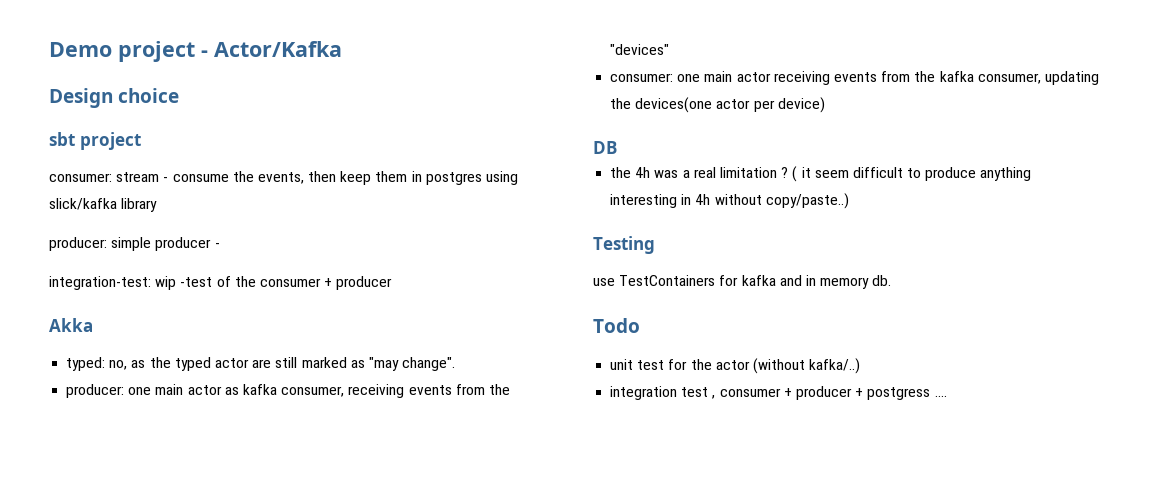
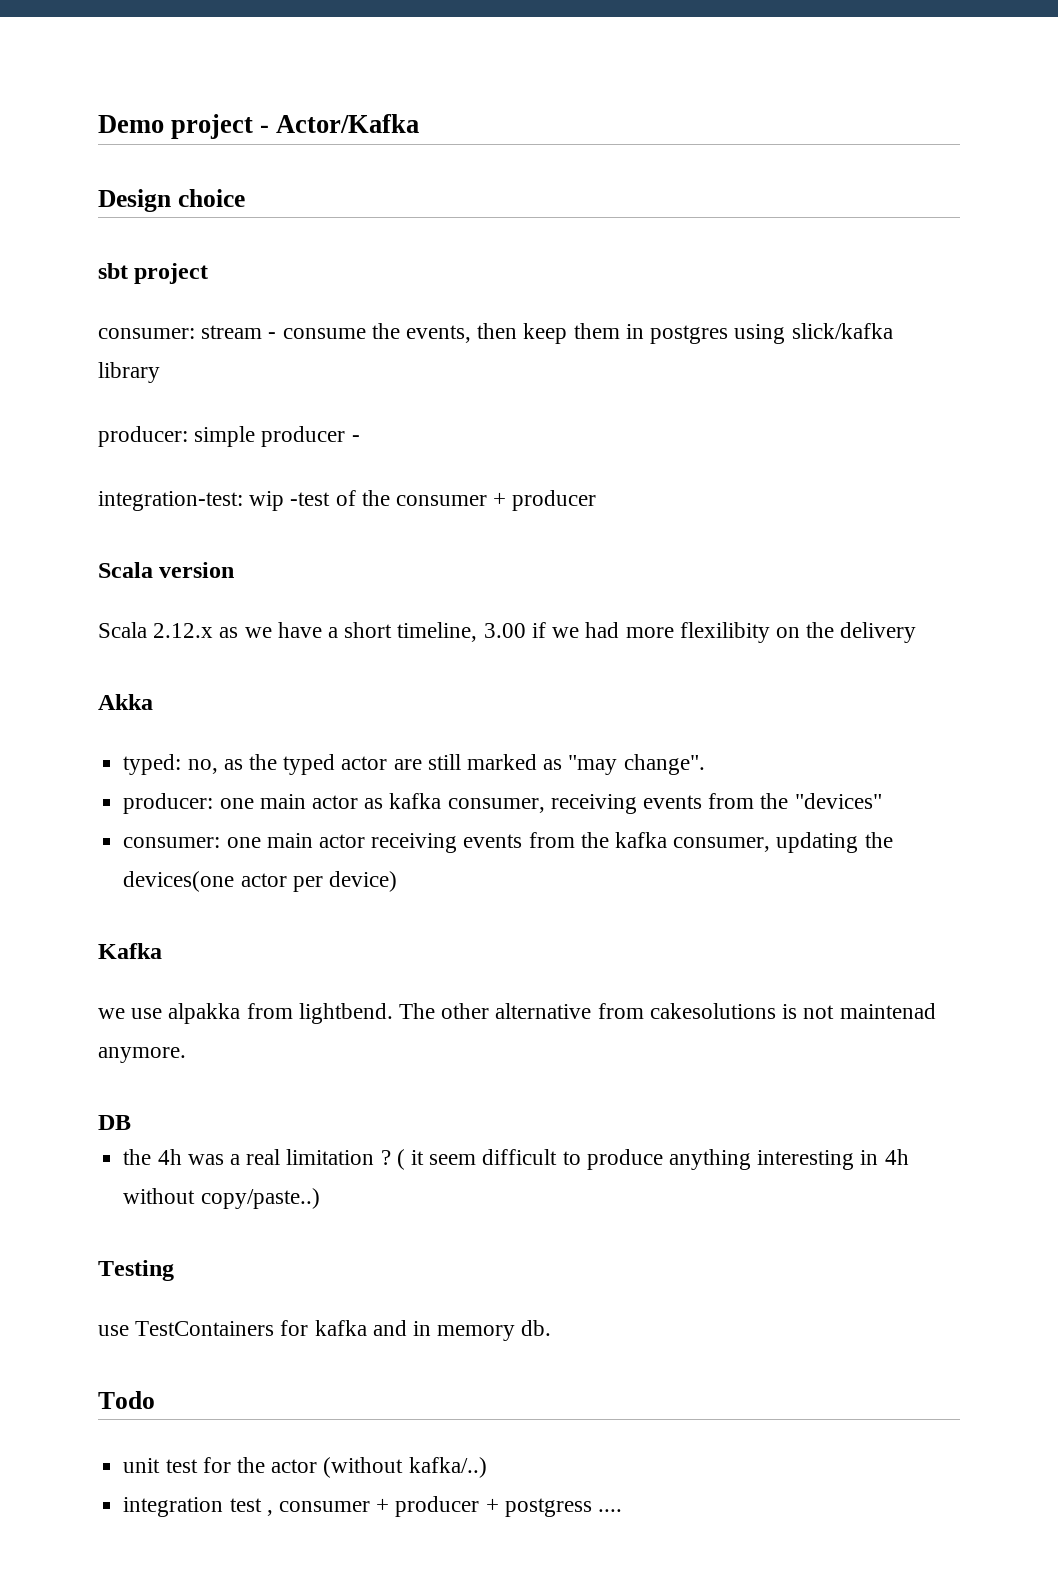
+ Scala version
+ Scala 2.12.x as we have a short timeline, 3.00 if we had more flexilibity on the delivery
+ Kafka
+ we use alpakka from lightbend. The other alternative from cakesolutions is not maintenad anymore.

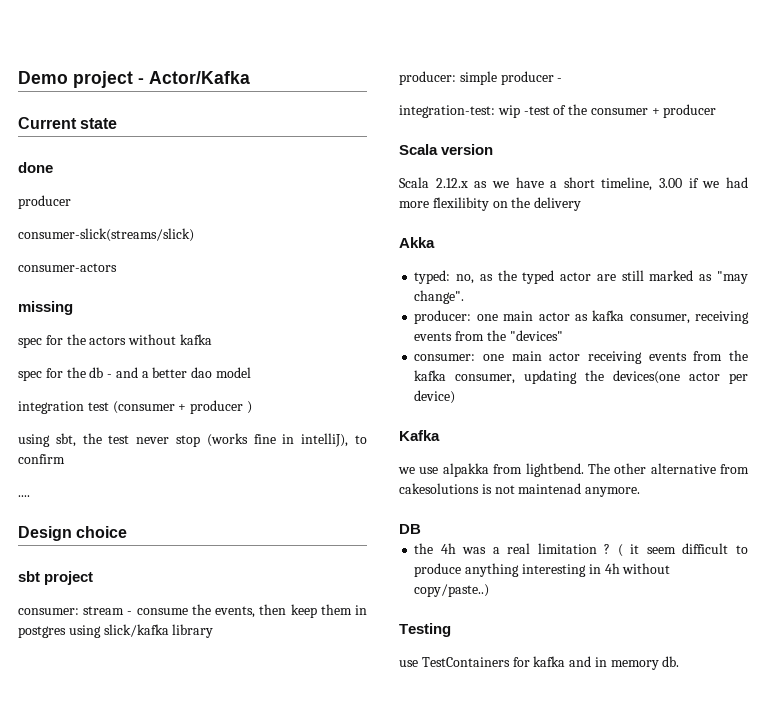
+ Current state
+ done
+ producer
+ consumer-slick(streams/slick)
+ consumer-actors
+ missing
+ spec for the actors without kafka
+ spec for the db - and a better dao model
+ integration test (consumer + producer )
+ using sbt, the test never stop (works fine in intelliJ), to confirm
+ ....
- Todo
- unit test for the actor (without kafka/..)
- integration test , consumer + producer + postgress ....

